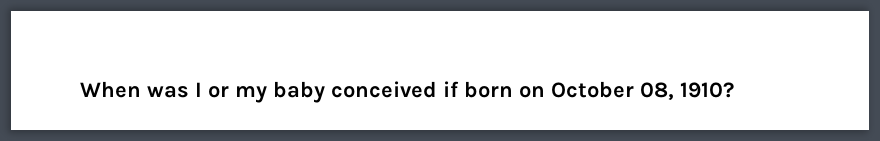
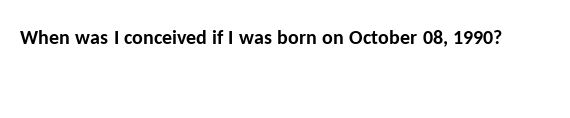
- When was I or my baby conceived if born on October 08, 1910?
+ When was I conceived if I was born on October 08, 1990?

